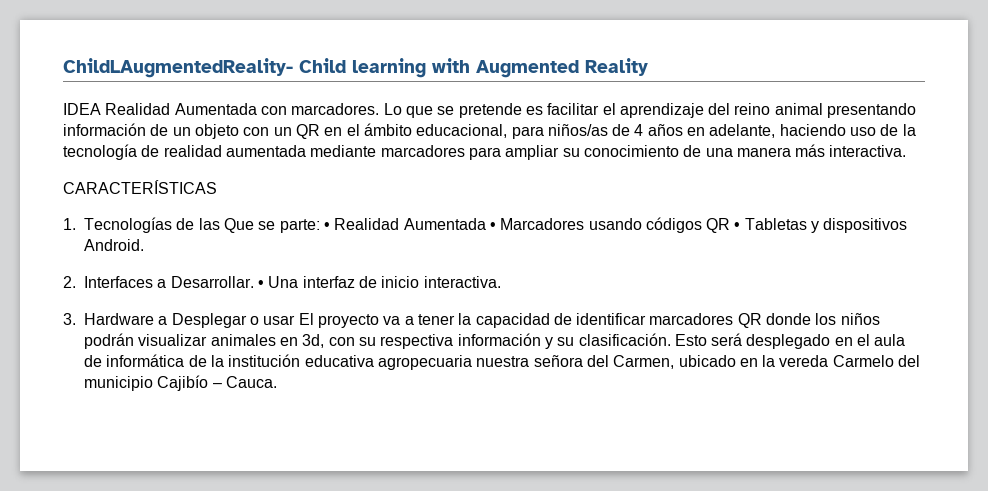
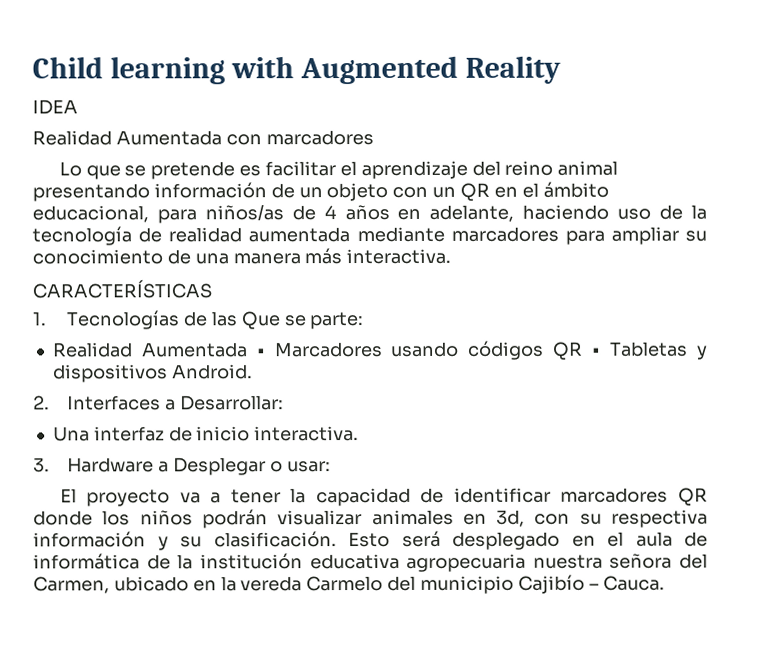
- ChildLAugmentedReality- Child learning with Augmented Reality
+ Child learning with Augmented Reality
- IDEA Realidad Aumentada con marcadores. Lo que se pretende es facilitar el aprendizaje del reino animal presentando información de un objeto con un QR en el ámbito educacional, para niños/as de 4 años en adelante, haciendo uso de la tecnología de realidad aumentada mediante marcadores para ampliar su conocimiento de una manera más interactiva.
+ IDEA
+ Realidad Aumentada con marcadores
+ Lo que se pretende es facilitar el aprendizaje del reino animal presentando información de un objeto con un QR en el ámbito educacional, para niños/as de 4 años en adelante, haciendo uso de la tecnología de realidad aumentada mediante marcadores para ampliar su conocimiento de una manera más interactiva.
- 1. Tecnologías de las Que se parte: • Realidad Aumentada • Marcadores usando códigos QR • Tabletas y dispositivos Android.
+ 1. Tecnologías de las Que se parte:
+ Realidad Aumentada • Marcadores usando códigos QR • Tabletas y dispositivos Android.
- 2. Interfaces a Desarrollar. • Una interfaz de inicio interactiva.
+ 2. Interfaces a Desarrollar:
+ Una interfaz de inicio interactiva.
- 3. Hardware a Desplegar o usar El proyecto va a tener la capacidad de identificar marcadores QR donde los niños podrán visualizar animales en 3d, con su respectiva información y su clasificación.
+ 3. Hardware a Desplegar o usar:
+ El proyecto va a tener la capacidad de identificar marcadores QR donde los niños podrán visualizar animales en 3d, con su respectiva información y su clasificación.

